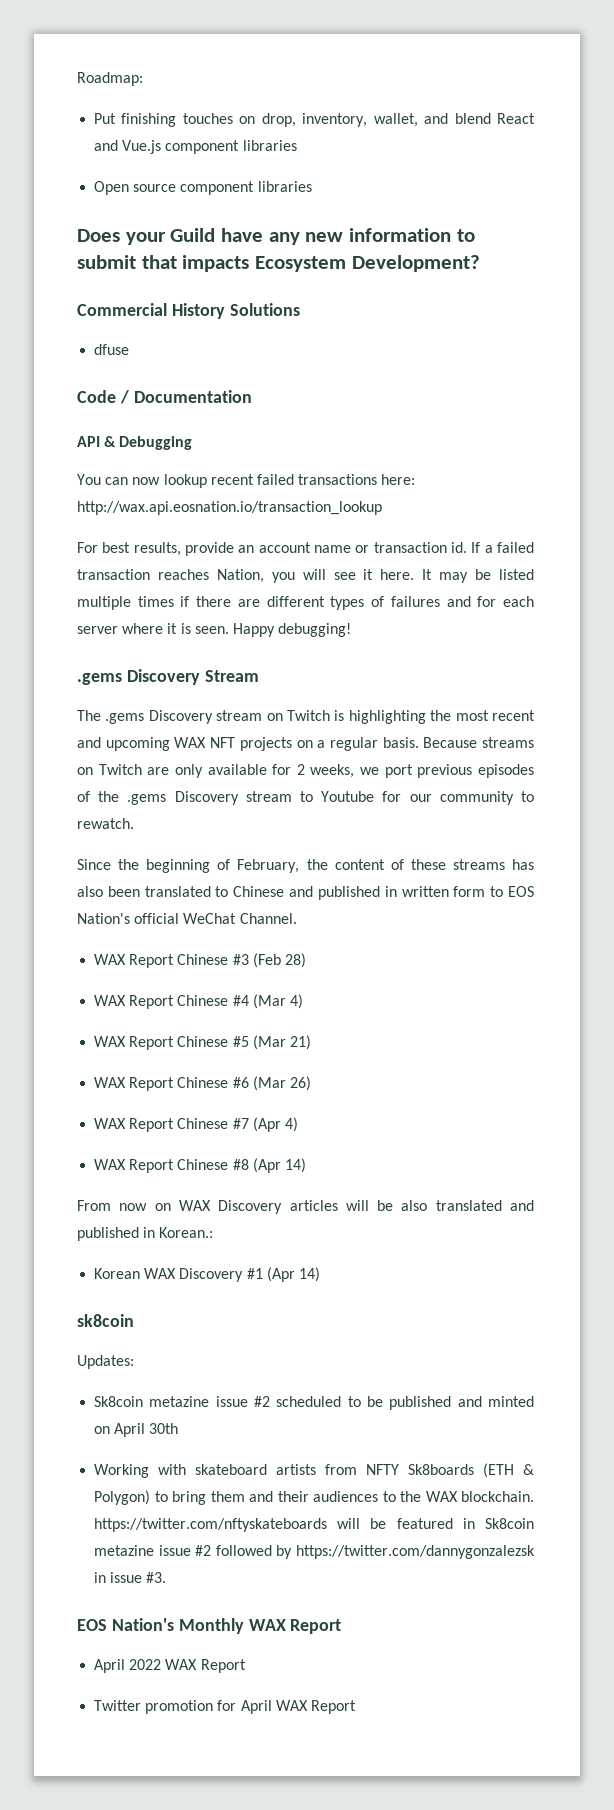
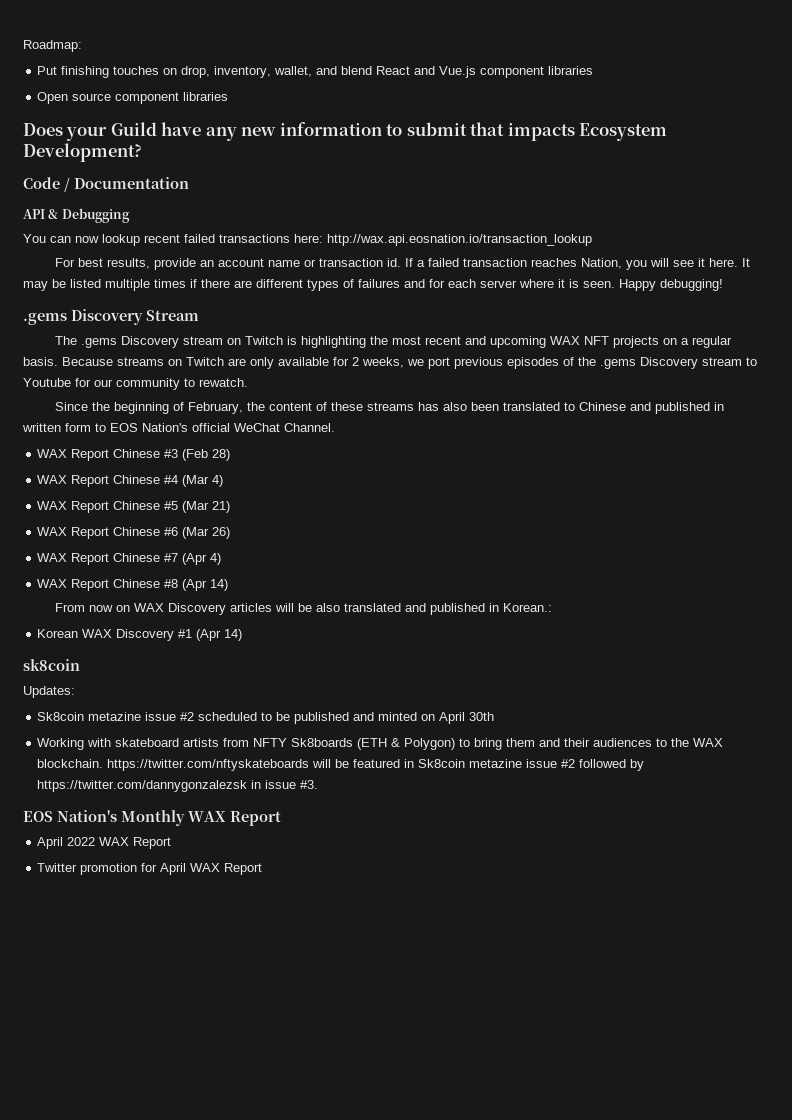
- Commercial History Solutions
- dfuse

